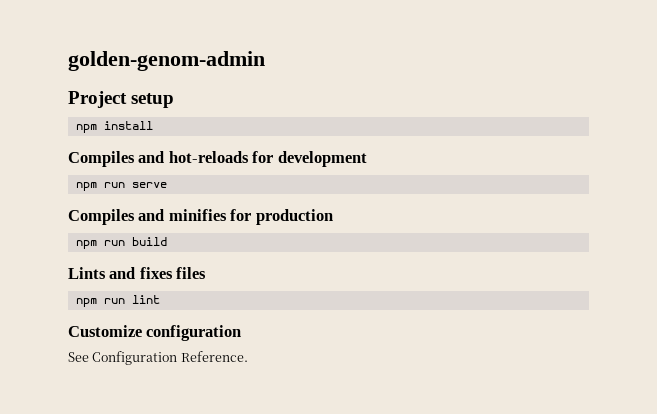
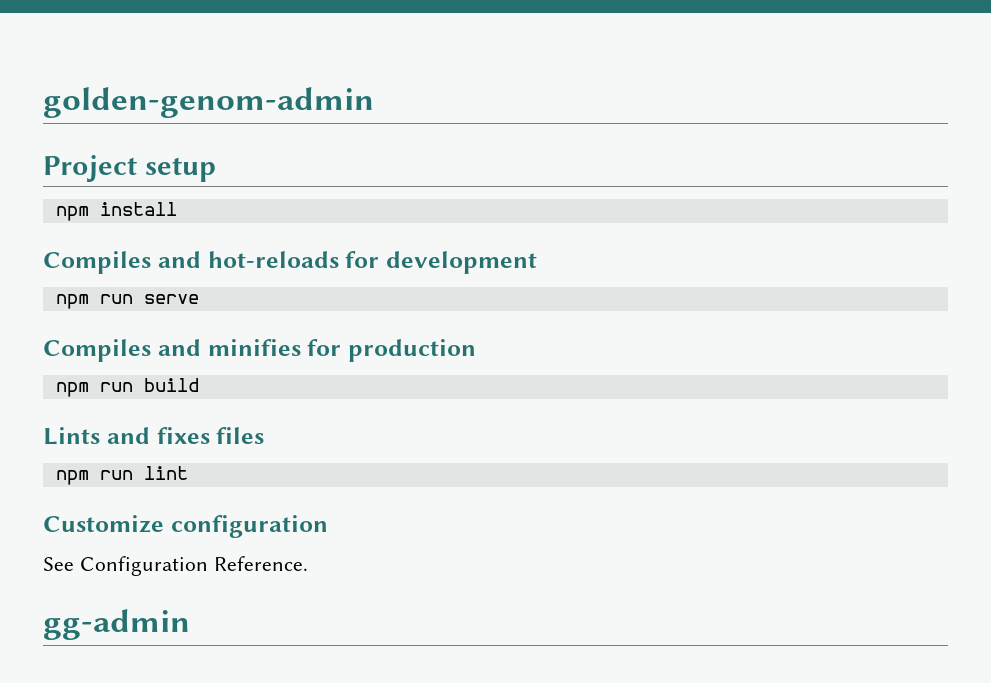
+ gg-admin

